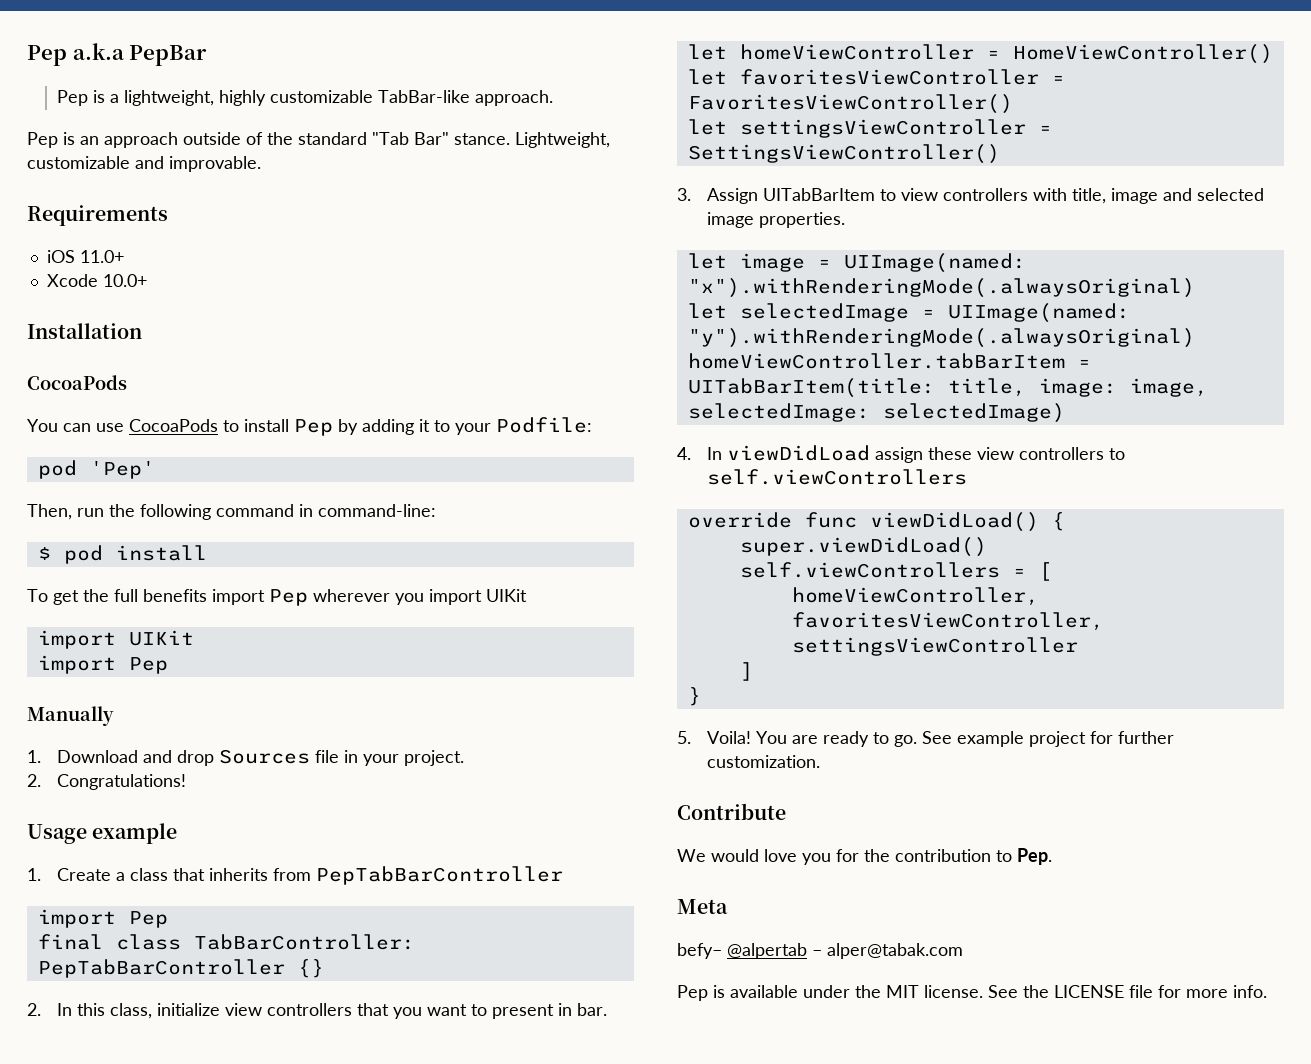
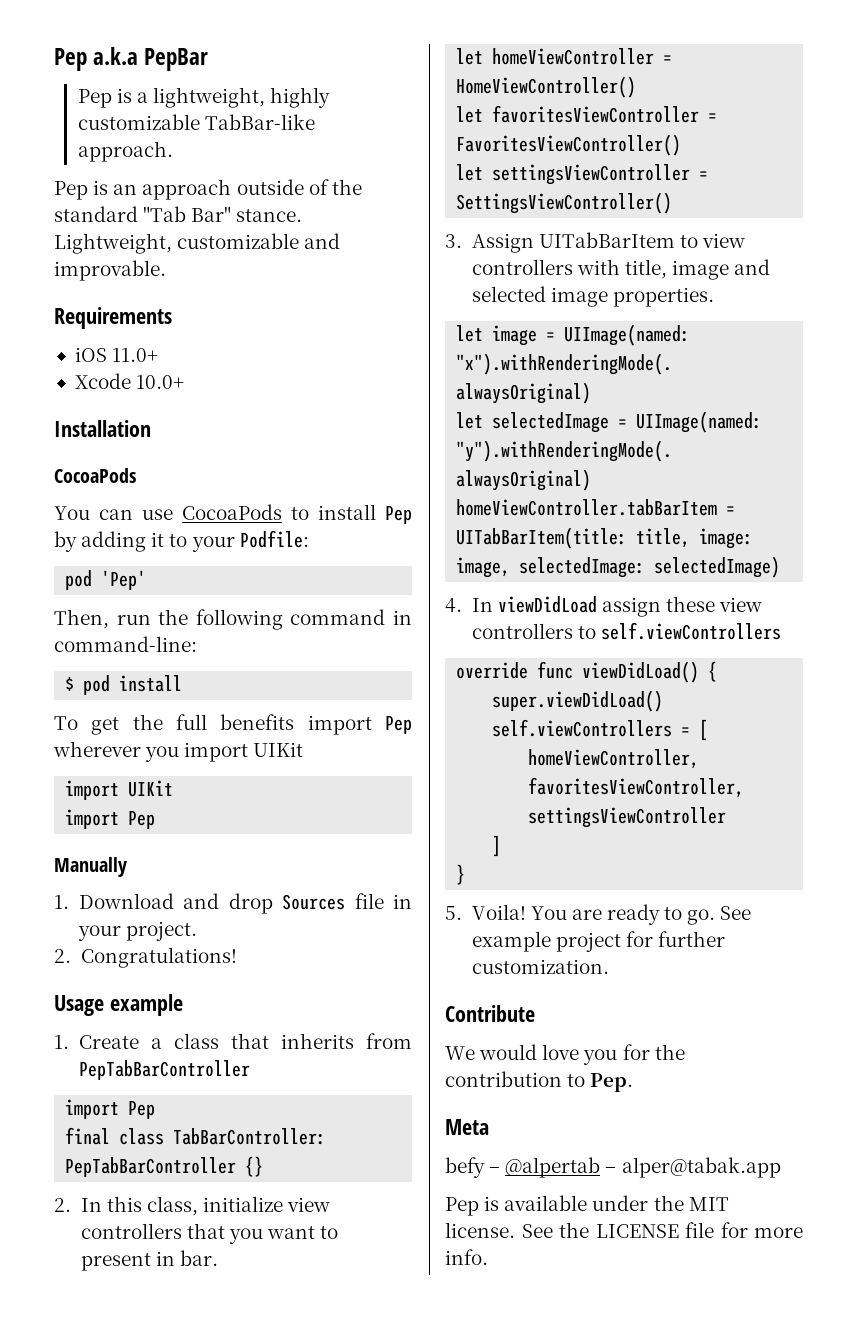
- befy– @alpertab – alper@tabak.com
+ befy – @alpertab – alper@tabak.app

